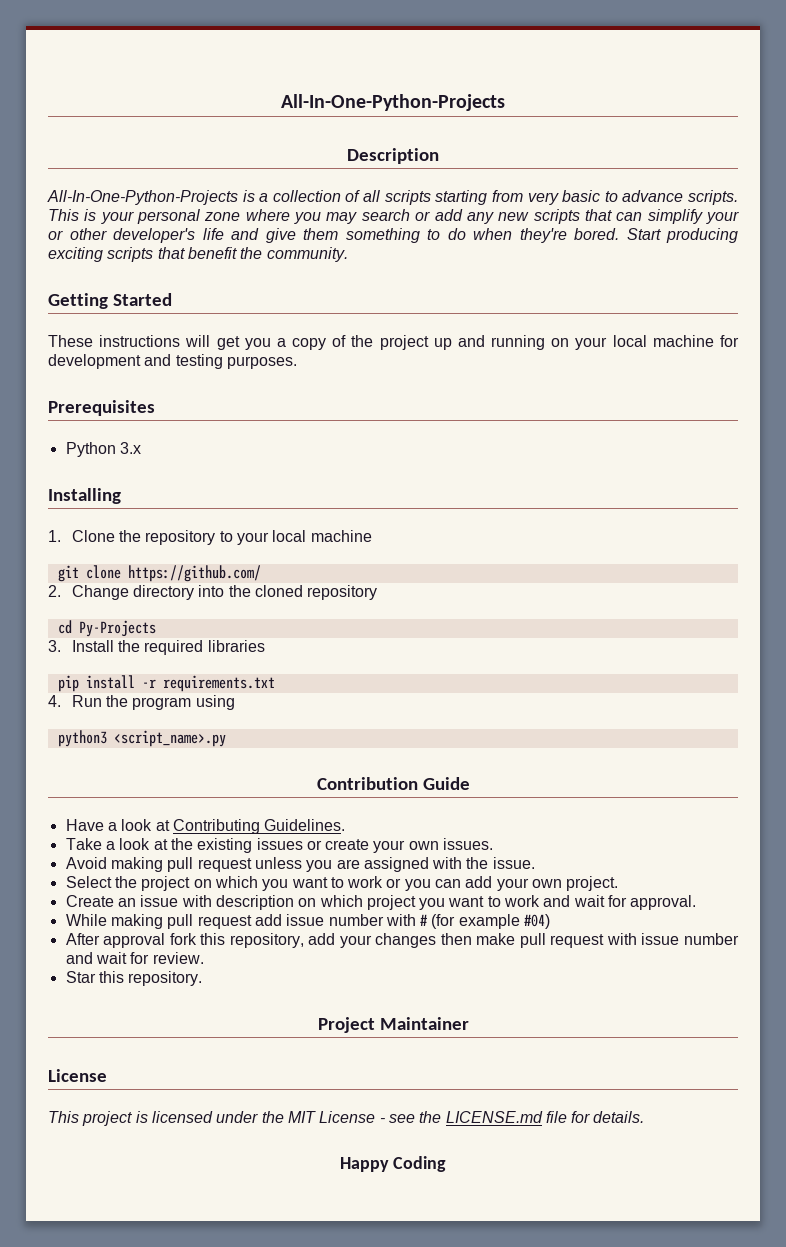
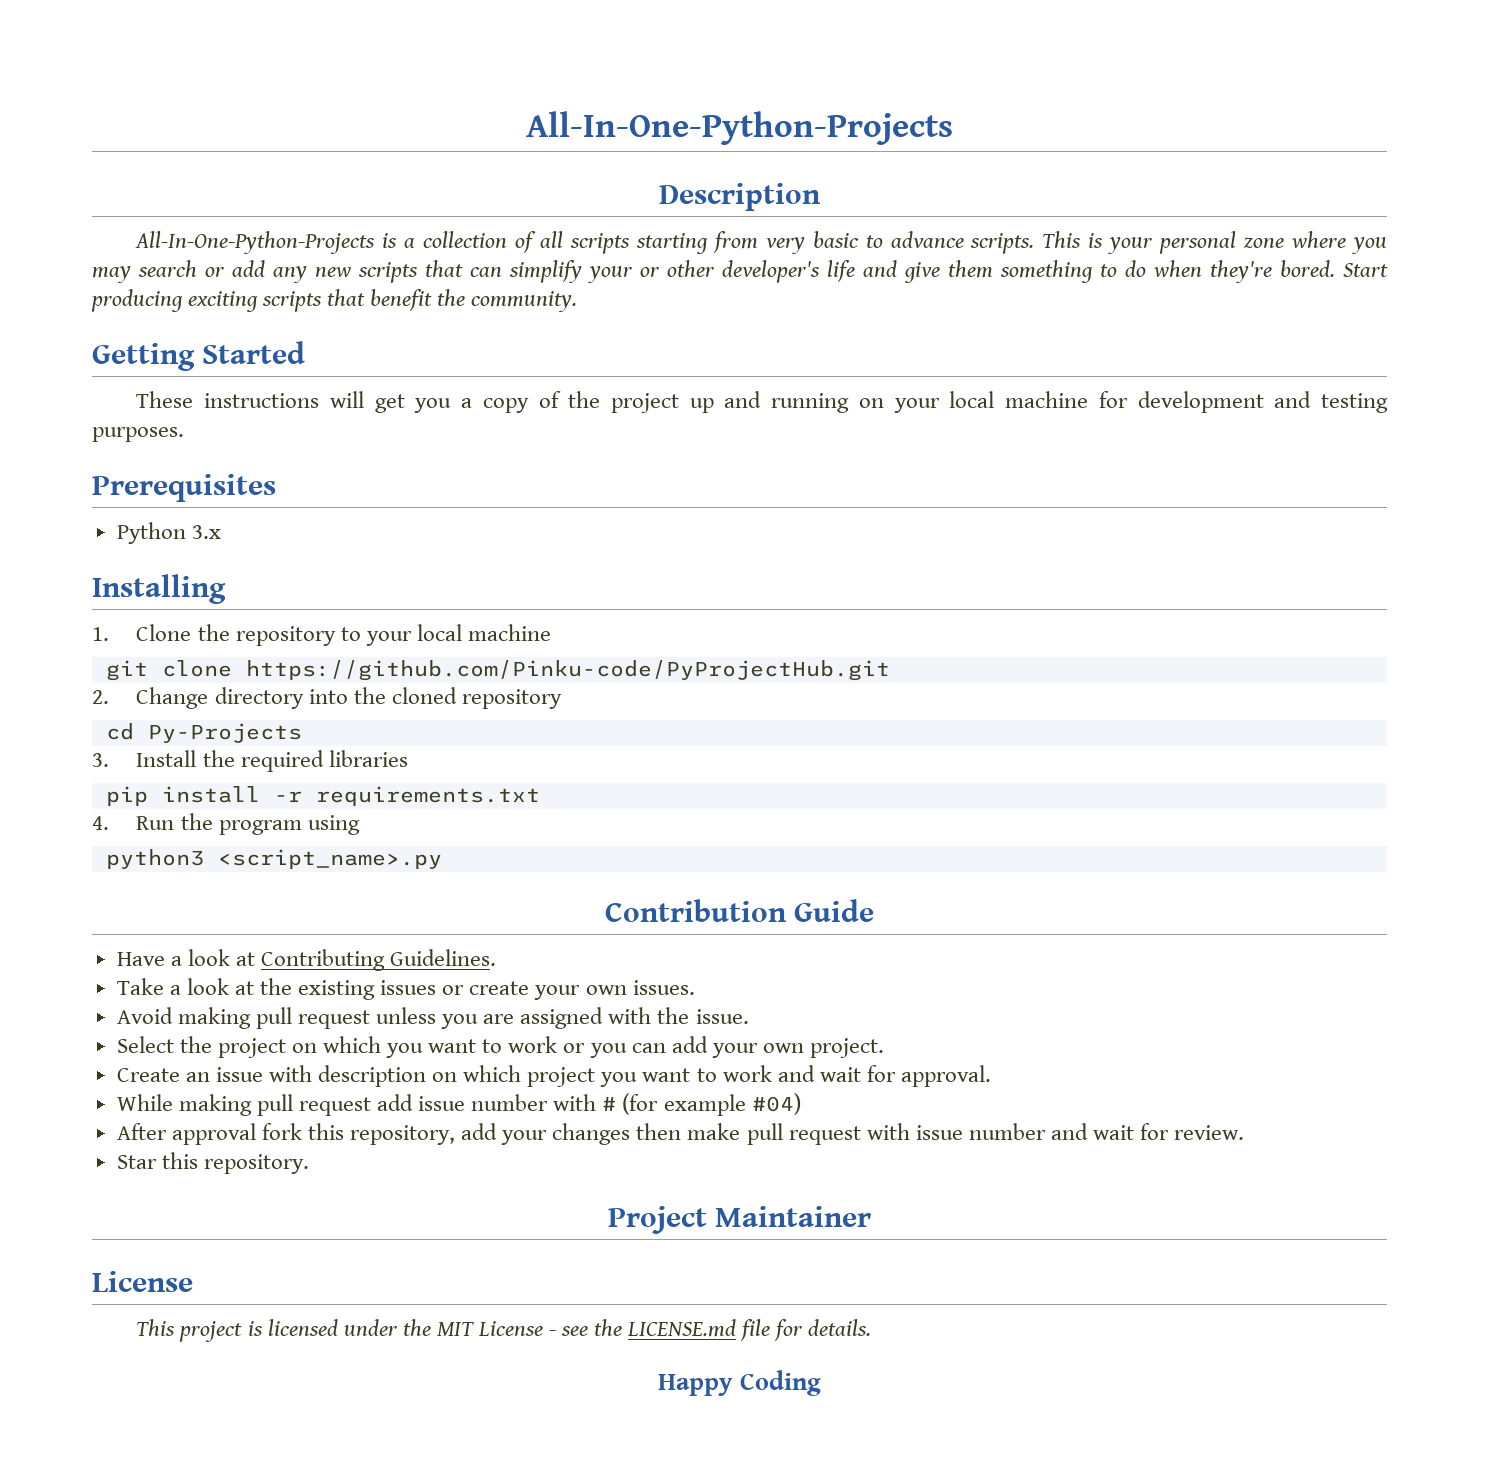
- git clone https://github.com/
+ git clone https://github.com/Pinku-code/PyProjectHub.git

